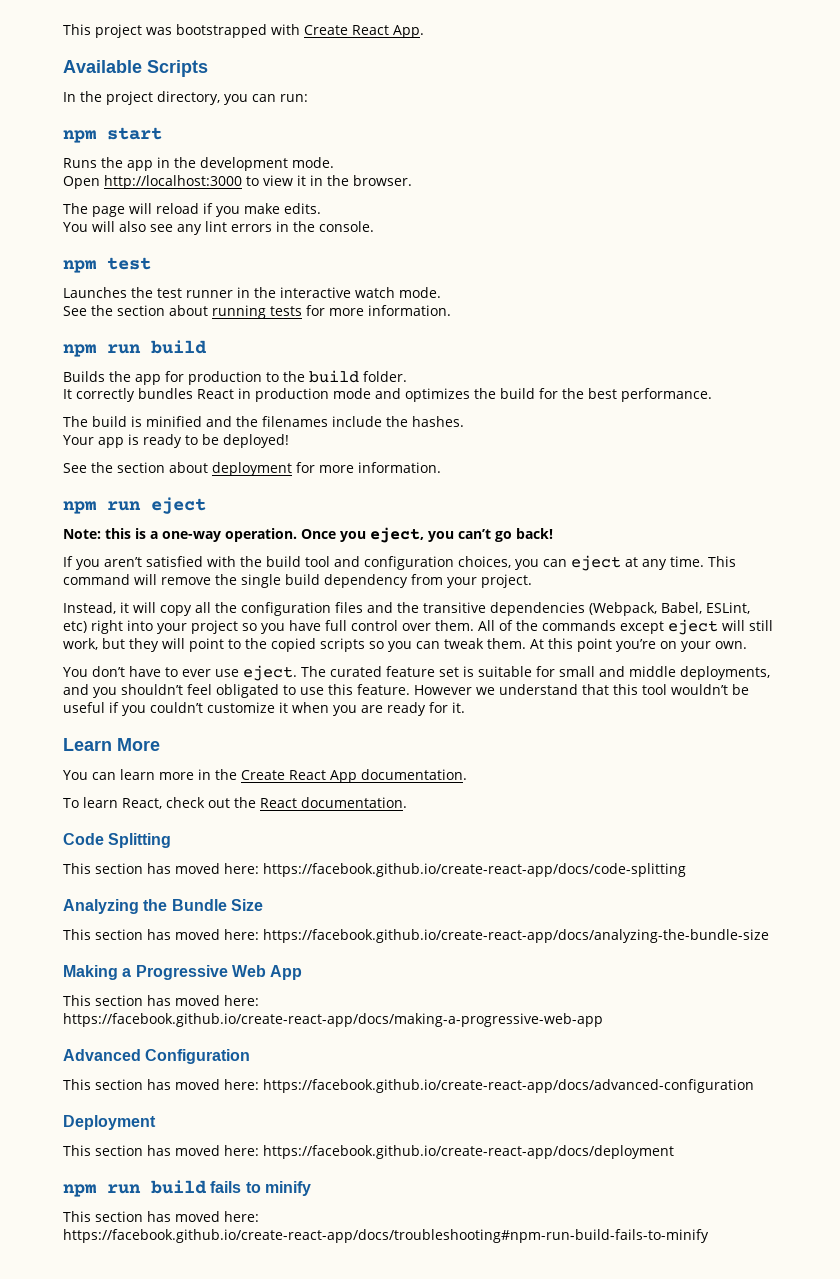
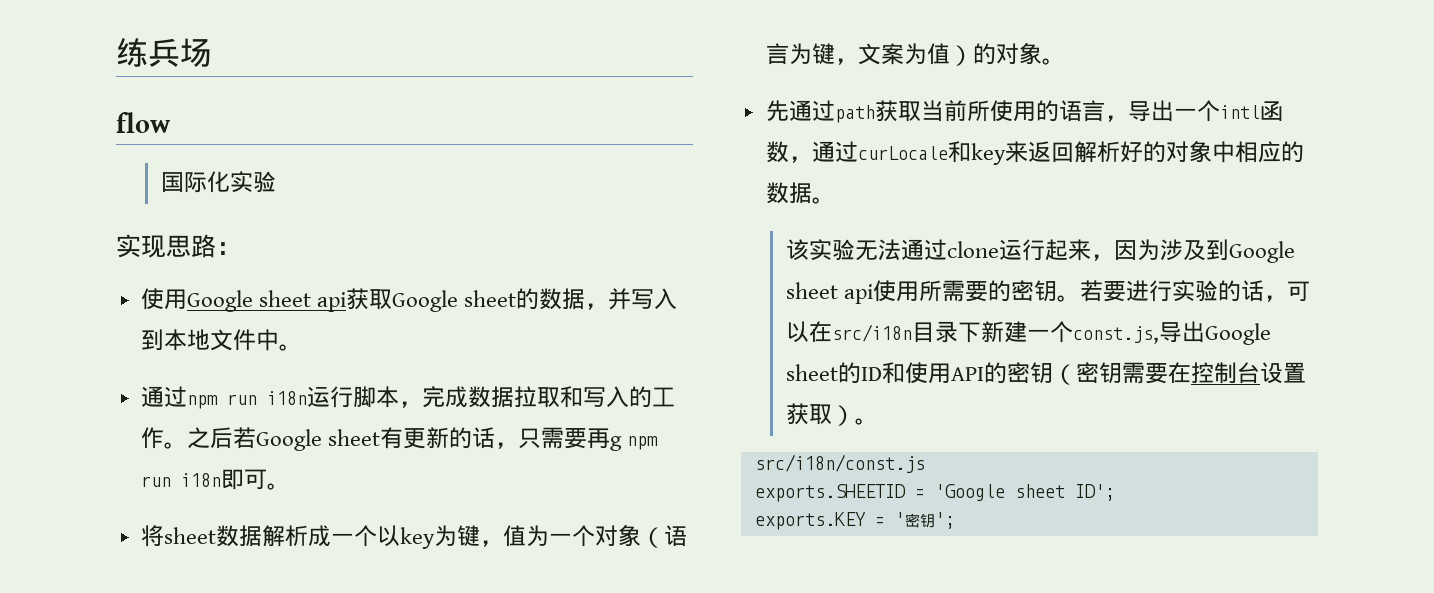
- This project was bootstrapped with Create React App.
- Available Scripts
- In the project directory, you can run:
- npm start
- Runs the app in the development mode.
- Open http://localhost:3000 to view it in the browser.
- The page will reload if you make edits.
- You will also see any lint errors in the console.
- npm test
- Launches the test runner in the interactive watch mode.
- See the section about running tests for more information.
- npm run build
- Builds the app for production to the build folder.
- It correctly bundles React in production mode and optimizes the build for the best performance.
- The build is minified and the filenames include the hashes.
- Your app is ready to be deployed!
- See the section about deployment for more information.
- npm run eject
- Note: this is a one-way operation. Once you eject, you can’t go back!
- If you aren’t satisfied with the build tool and configuration choices, you can eject at any time. This command will remove the single build dependency from your project.
- Instead, it will copy all the configuration files and the transitive dependencies (Webpack, Babel, ESLint, etc) right into your project so you have full control over them. All of the commands except eject will still work, but they will point to the copied scripts so you can tweak them. At this point you’re on your own.
- You don’t have to ever use eject. The curated feature set is suitable for small and middle deployments, and you shouldn’t feel obligated to use this feature. However we understand that this tool wouldn’t be useful if you couldn’t customize it when you are ready for it.
- Learn More
- You can learn more in the Create React App documentation.
- To learn React, check out the React documentation.
- Code Splitting
- This section has moved here: https://facebook.github.io/create-react-app/docs/code-splitting
- Analyzing the Bundle Size
- This section has moved here: https://facebook.github.io/create-react-app/docs/analyzing-the-bundle-size
- Making a Progressive Web App
- This section has moved here: https://facebook.github.io/create-react-app/docs/making-a-progressive-web-app
- Advanced Configuration
- This section has moved here: https://facebook.github.io/create-react-app/docs/advanced-configuration
- Deployment
- This section has moved here: https://facebook.github.io/create-react-app/docs/deployment
- npm run build fails to minify
- This section has moved here: https://facebook.github.io/create-react-app/docs/troubleshooting#npm-run-build-fails-to-minify
+ 练兵场
+ flow
+ 国际化实验
+ 实现思路：
+ 使用Google sheet api获取Google sheet的数据，并写入到本地文件中。
+ 通过npm run i18n运行脚本，完成数据拉取和写入的工作。之后若Google sheet有更新的话，只需要再g npm run i18n即可。
+ 将sheet数据解析成一个以key为键，值为一个对象（语言为键，文案为值）的对象。
+ 先通过path获取当前所使用的语言，导出一个intl函数，通过curLocale和key来返回解析好的对象中相应的数据。
+ 该实验无法通过clone运行起来，因为涉及到Google sheet api使用所需要的密钥。若要进行实验的话，可以在src/i18n目录下新建一个const.js,导出Google sheet的ID和使用API的密钥（密钥需要在控制台设置获取）。
+ src/i18n/const.js
+ exports.SHEETID = 'Google sheet ID';
+ exports.KEY = '密钥';

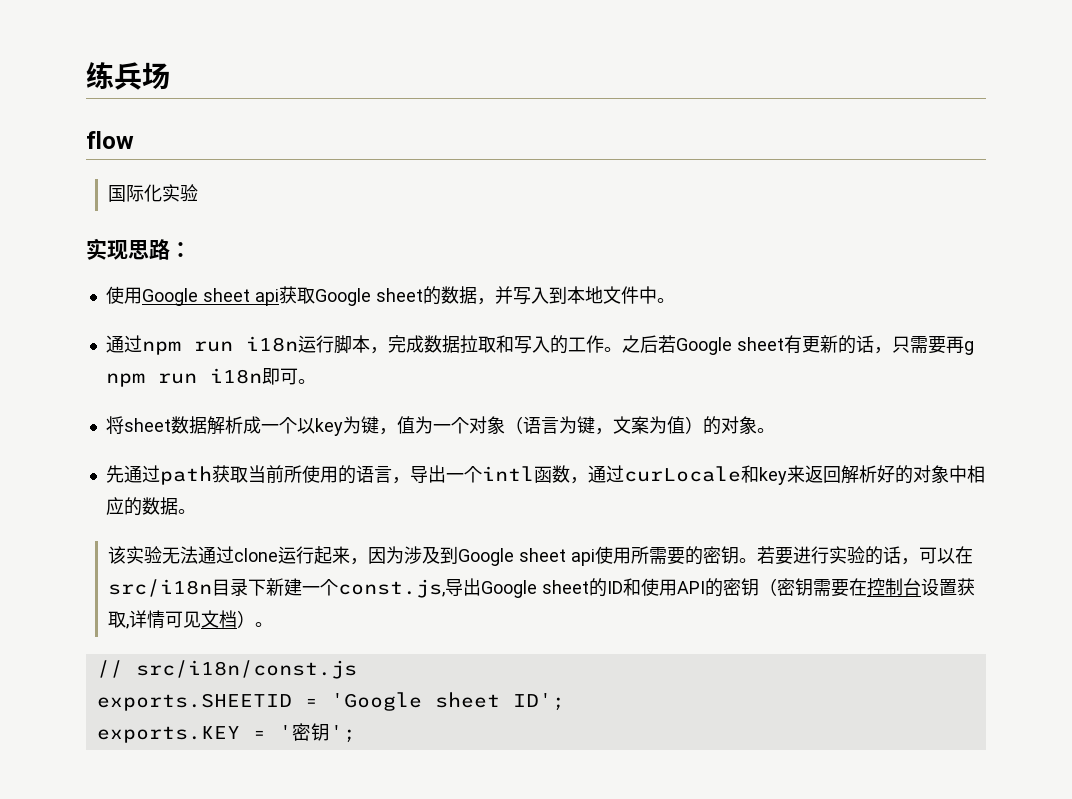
- 若要进行实验的话，可以在src/i18n目录下新建一个const.js,导出Google sheet的ID和使用API的密钥（密钥需要在控制台设置获取）。
+ 若要进行实验的话，可以在src/i18n目录下新建一个const.js,导出Google sheet的ID和使用API的密钥（密钥需要在控制台设置获取,详情可见文档）。
- src/i18n/const.js
+ // src/i18n/const.js

